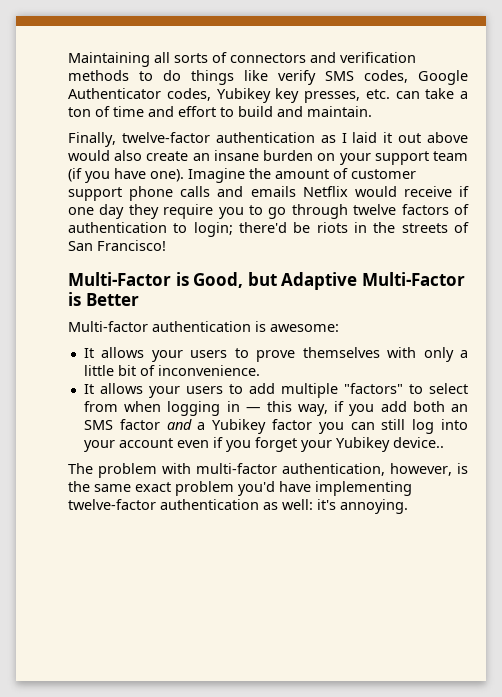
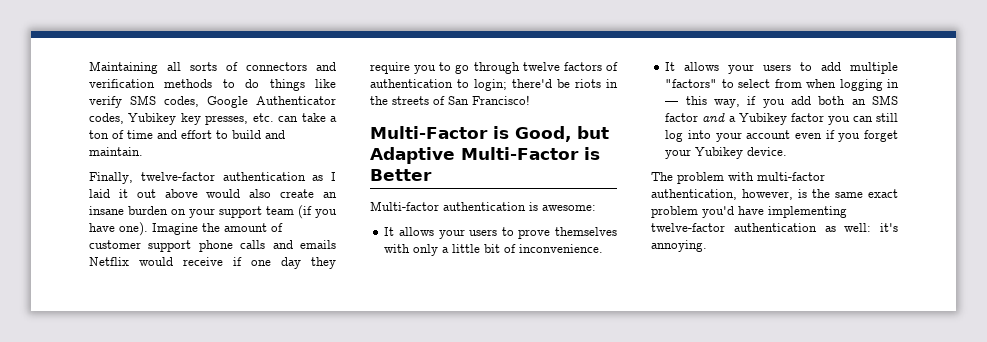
- It allows your users to add multiple "factors" to select from when logging in — this way, if you add both an SMS factor and a Yubikey factor you can still log into your account even if you forget your Yubikey device..
+ It allows your users to add multiple "factors" to select from when logging in — this way, if you add both an SMS factor and a Yubikey factor you can still log into your account even if you forget your Yubikey device.

